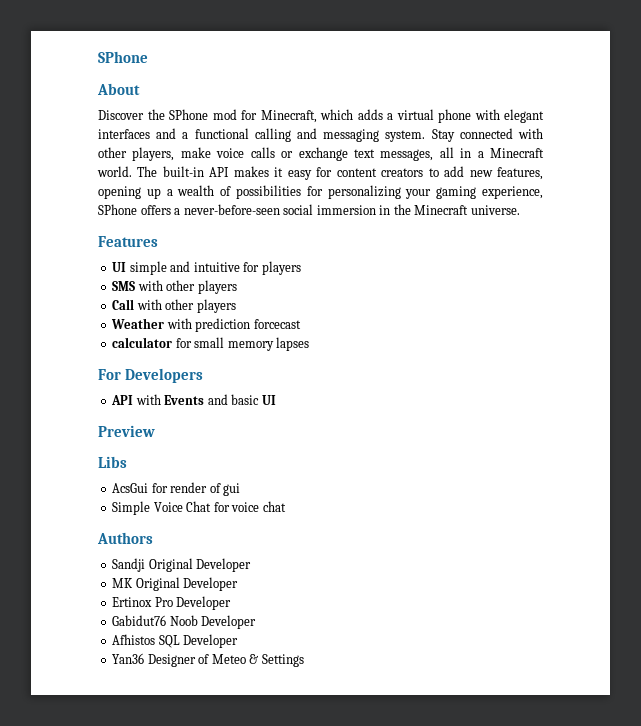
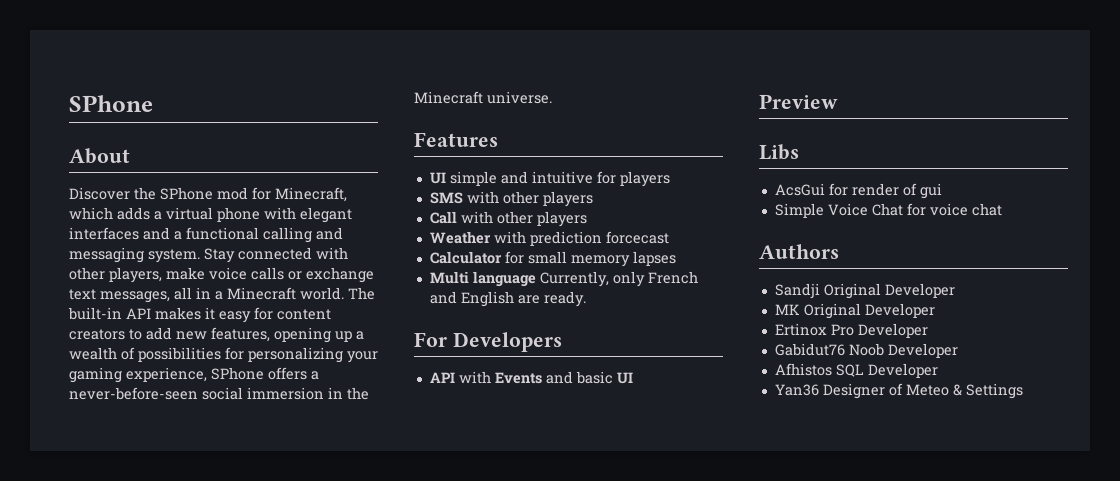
- calculator for small memory lapses
+ Calculator for small memory lapses
+ Multi language Currently, only French and English are ready.

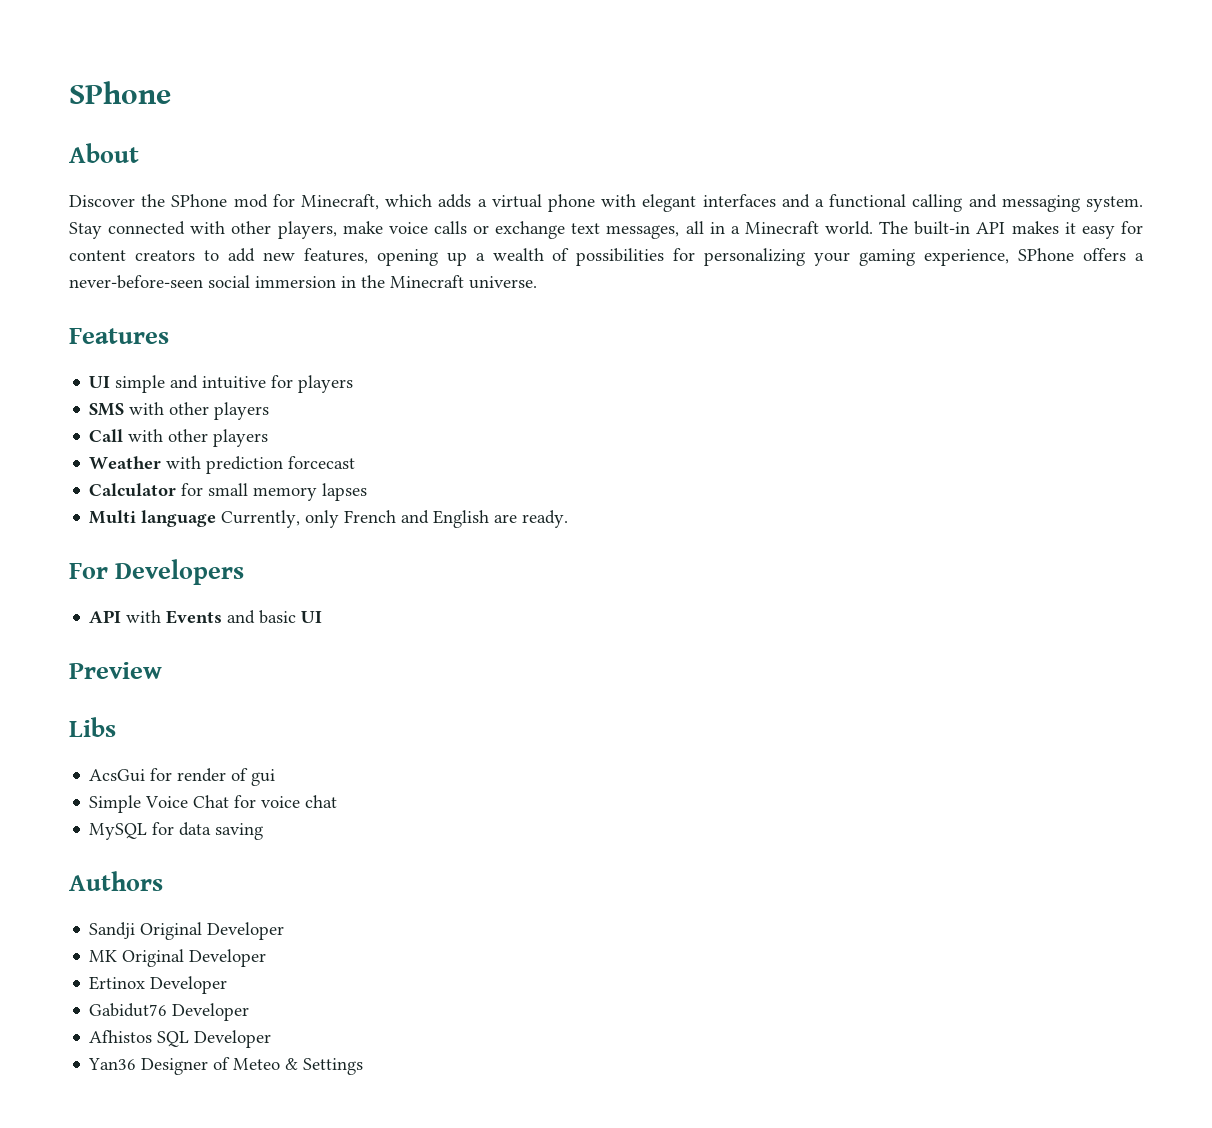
+ MySQL for data saving
- Ertinox Pro Developer
+ Ertinox Developer
- Gabidut76 Noob Developer
+ Gabidut76 Developer

